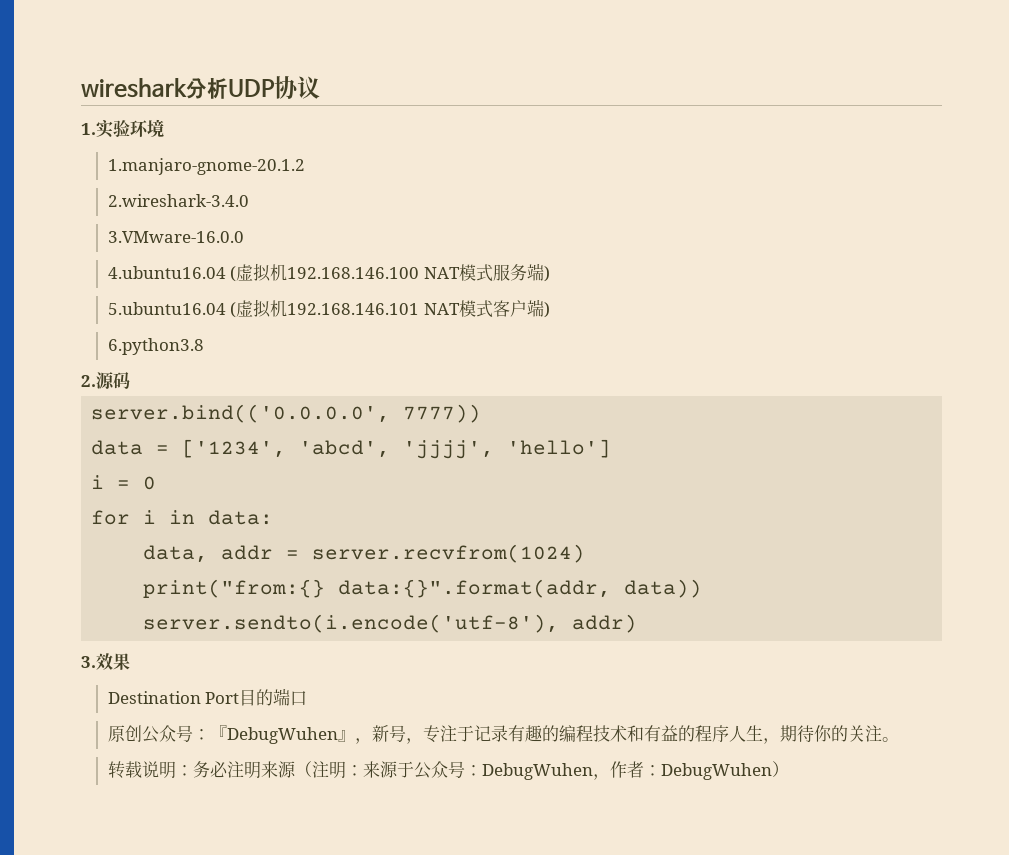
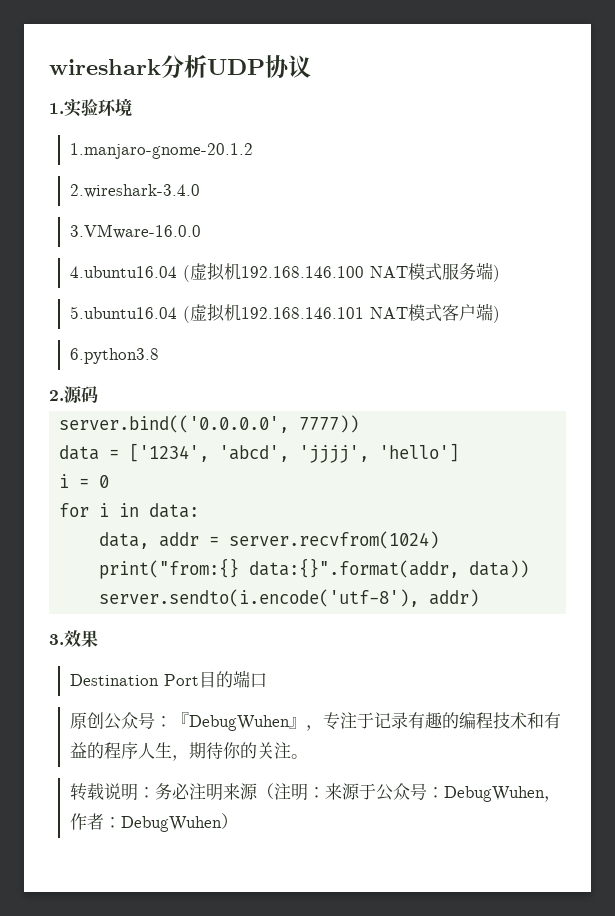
- 原创公众号：『DebugWuhen』，新号，专注于记录有趣的编程技术和有益的程序人生，期待你的关注。
+ 原创公众号：『DebugWuhen』，专注于记录有趣的编程技术和有益的程序人生，期待你的关注。

